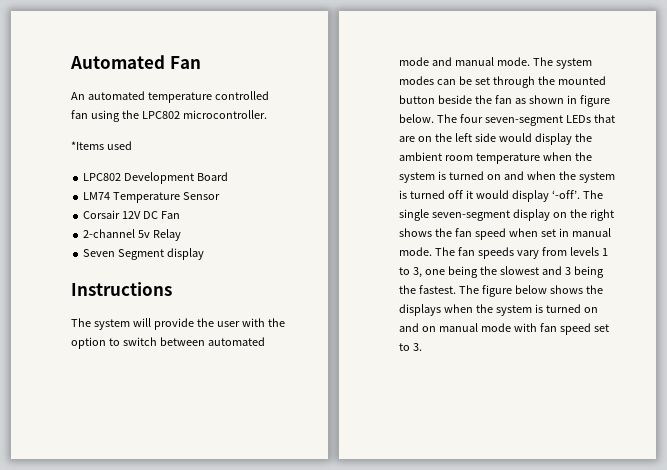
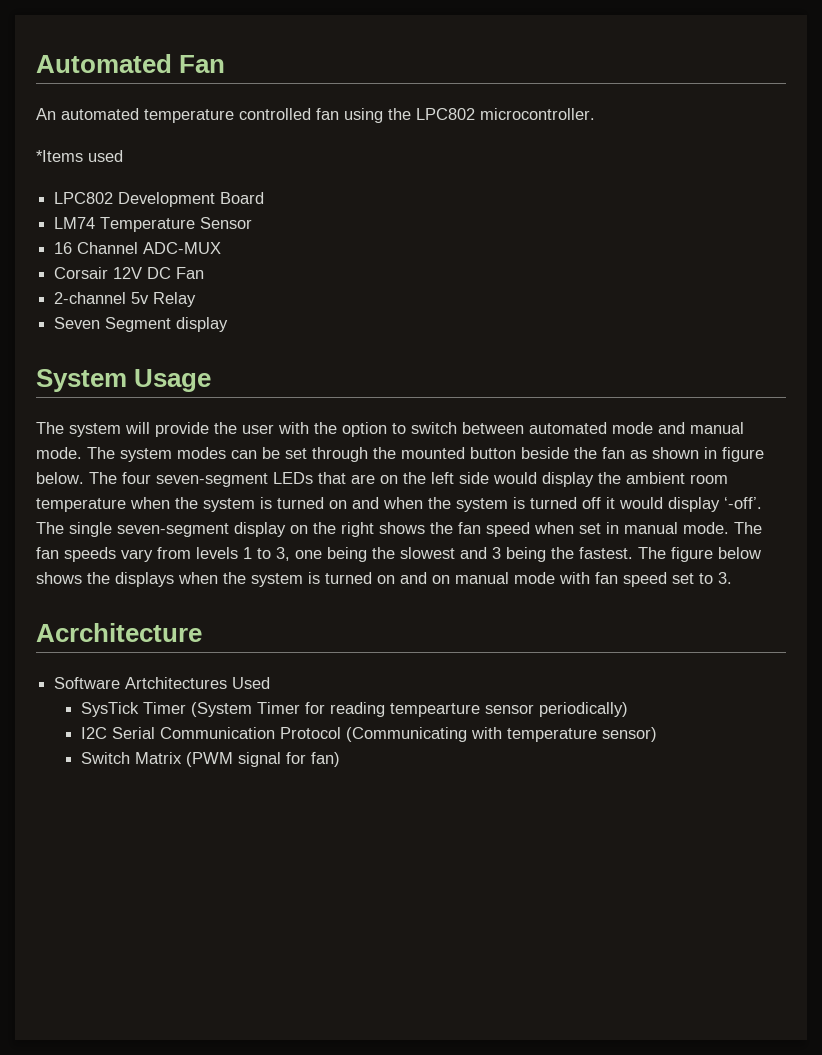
+ 16 Channel ADC-MUX
- Instructions
+ System Usage
+ Acrchitecture
+ Software Artchitectures Used
+ SysTick Timer (System Timer for reading tempearture sensor periodically)
+ I2C Serial Communication Protocol (Communicating with temperature sensor)
+ Switch Matrix (PWM signal for fan)

